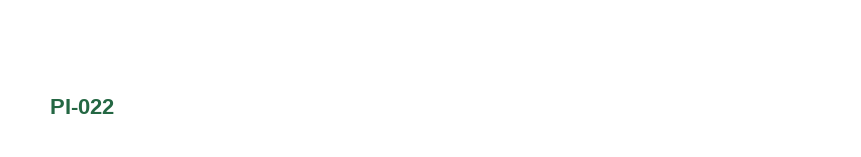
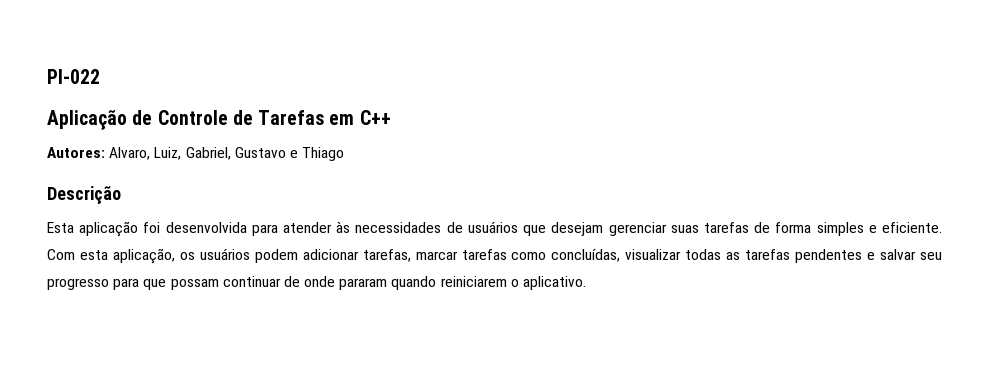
+ Aplicação de Controle de Tarefas em C++
+ Autores: Alvaro, Luiz, Gabriel, Gustavo e Thiago
+ Descrição
+ Esta aplicação foi desenvolvida para atender às necessidades de usuários que desejam gerenciar suas tarefas de forma simples e eficiente. Com esta aplicação, os usuários podem adicionar tarefas, marcar tarefas como concluídas, visualizar todas as tarefas pendentes e salvar seu progresso para que possam continuar de onde pararam quando reiniciarem o aplicativo.

